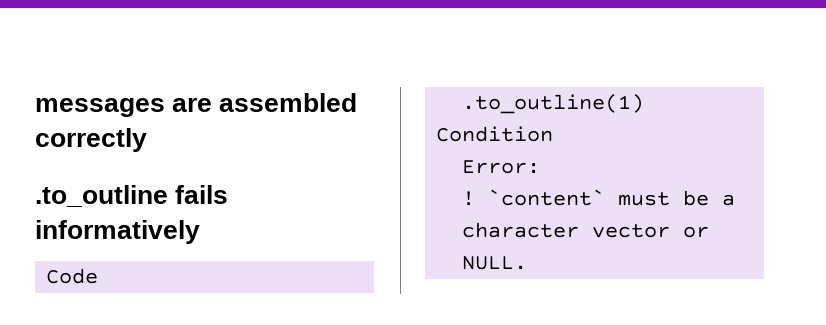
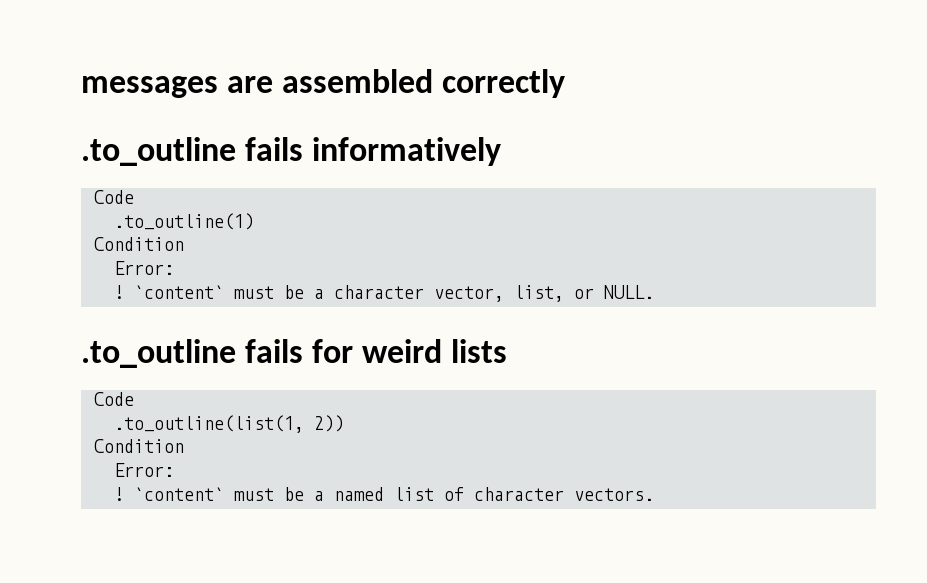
- `content` must be a character vector or NULL.
+ `content` must be a character vector, list, or NULL.
+ .to_outline fails for weird lists
+ Code
+ .to_outline(list(1, 2))
+ Condition
+ Error:
+ ! `content` must be a named list of character vectors.

